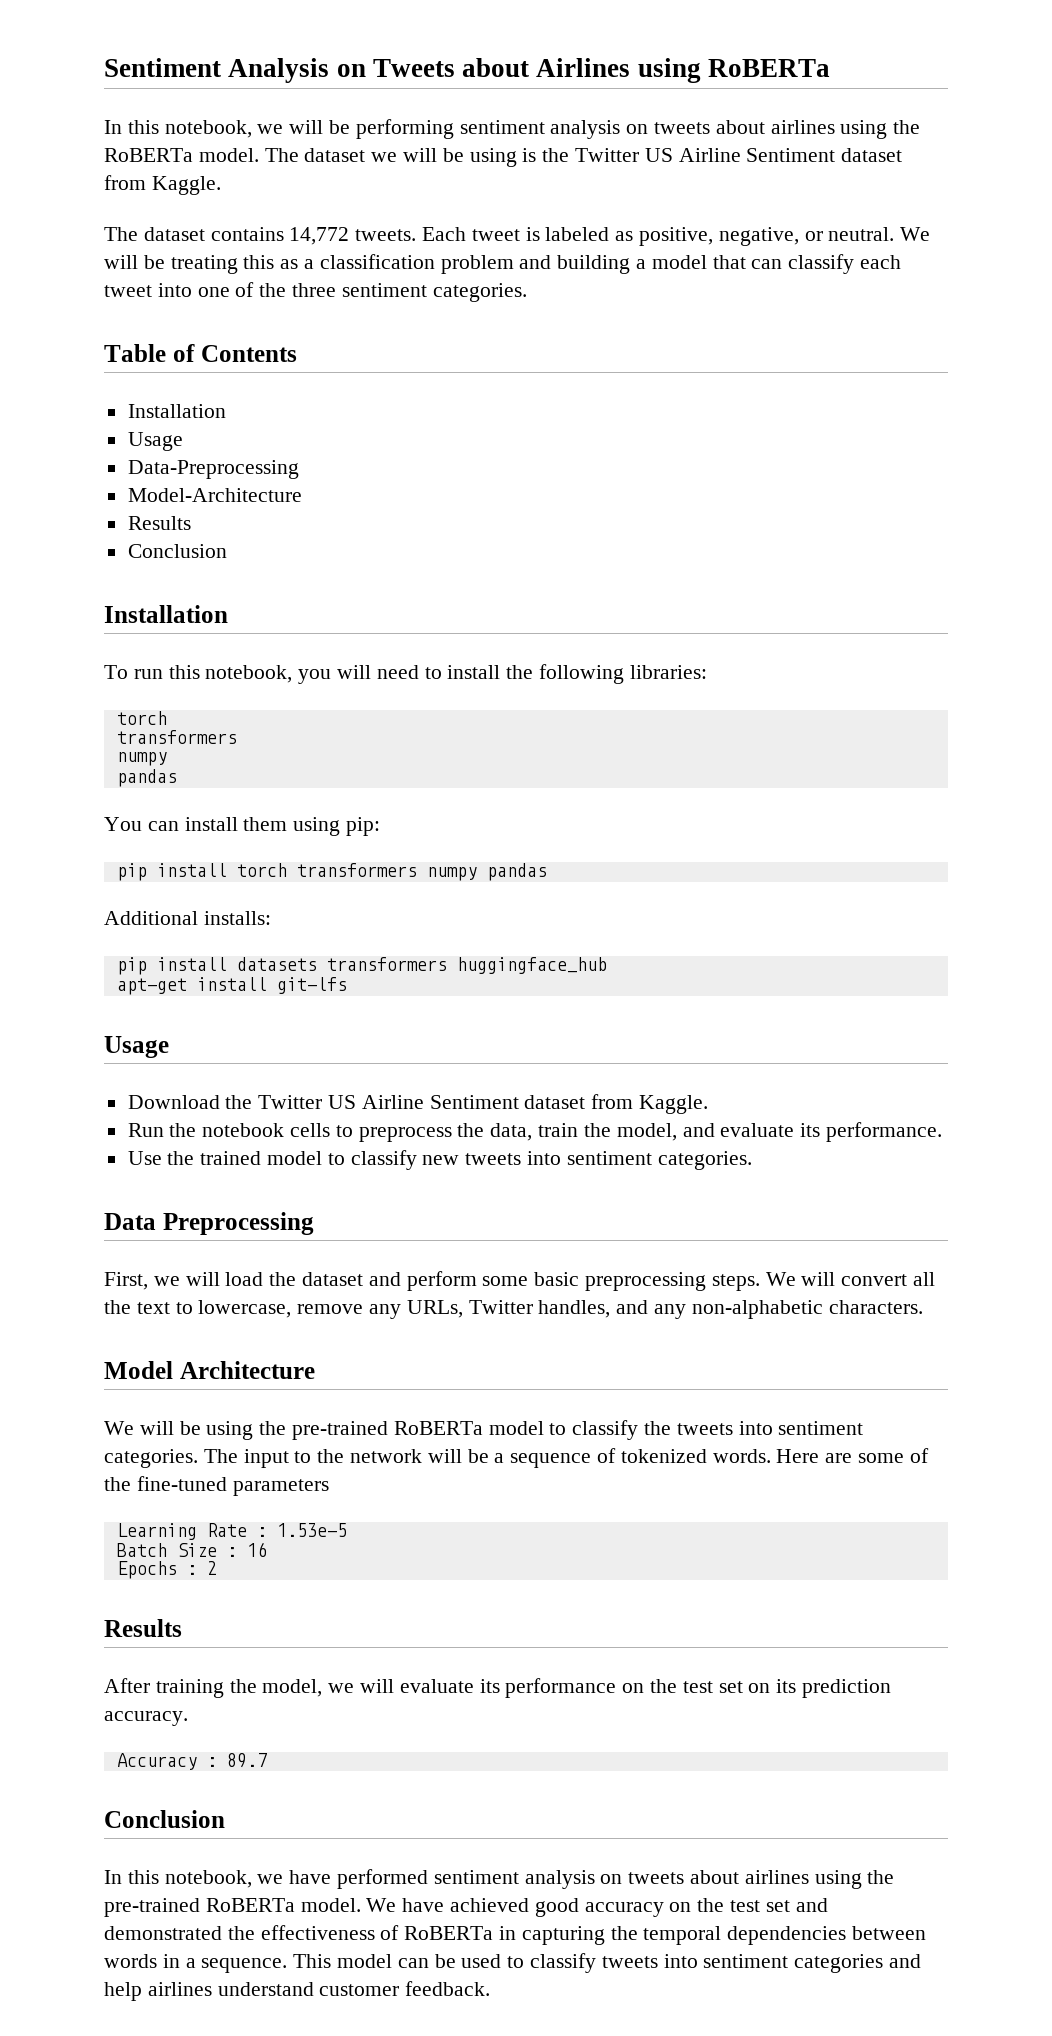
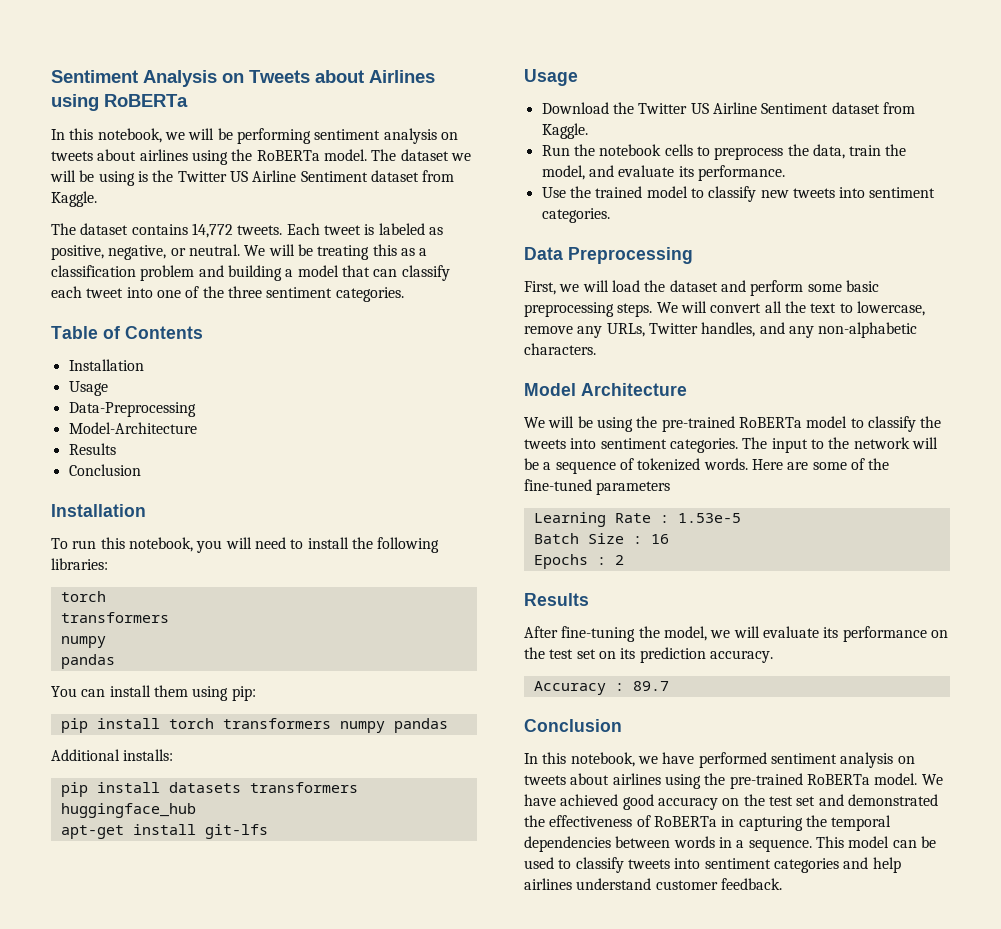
- After training the model, we will evaluate its performance on the test set on its prediction accuracy.
+ After fine-tuning the model, we will evaluate its performance on the test set on its prediction accuracy.

